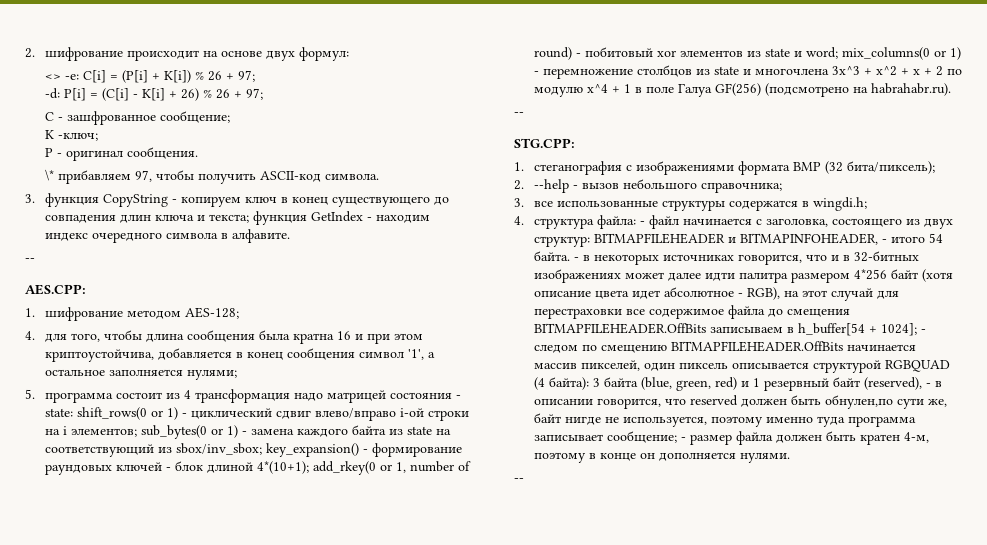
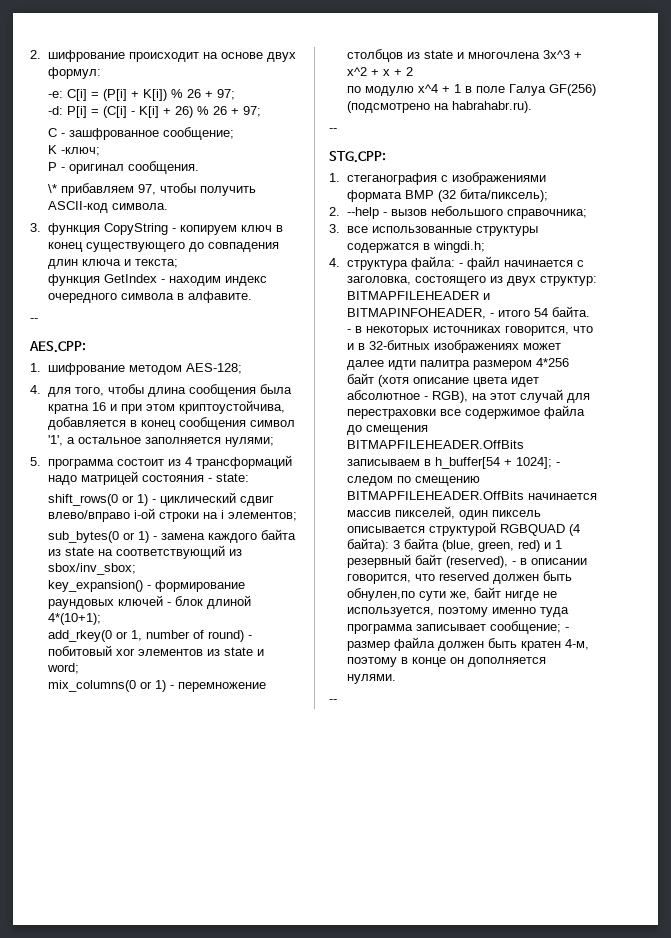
- <> -e: C[i] = (P[i] + K[i]) % 26 + 97;
+ -e: C[i] = (P[i] + K[i]) % 26 + 97;
- 3. функция CopyString - копируем ключ в конец существующего до совпадения длин ключа и текста; функция GetIndex - находим индекс очередного символа в алфавите.
+ 3. функция CopyString - копируем ключ в конец существующего до совпадения длин ключа и текста;
+ функция GetIndex - находим индекс очередного символа в алфавите.
- 5. программа состоит из 4 трансформация надо матрицей состояния - statе: shift_rows(0 or 1) - циклический сдвиг влево/вправо i-ой строки на i элементов; sub_bytes(0 or 1) - замена каждого байта из state на соответствующий из sbox/inv_sbox; key_expansion() - формирование раундовых ключей - блок длиной 4*(10+1); add_rkey(0 or 1, number of round) - побитовый xor элементов из state и word; mix_columns(0 or 1) - перемножение столбцов из state и многочлена 3x^3 + x^2 + x + 2 по модулю x^4 + 1 в поле Галуа GF(256) (подсмотрено на habrahabr.ru).
+ 5. программа состоит из 4 трансформаций надо матрицей состояния - statе:
+ shift_rows(0 or 1) - циклический сдвиг влево/вправо i-ой строки на i элементов;
+ sub_bytes(0 or 1) - замена каждого байта из state на соответствующий из sbox/inv_sbox;
+ key_expansion() - формирование раундовых ключей - блок длиной 4*(10+1);
+ add_rkey(0 or 1, number of round) - побитовый xor элементов из state и word;
+ mix_columns(0 or 1) - перемножение столбцов из state и многочлена 3x^3 + x^2 + x + 2
+ по модулю x^4 + 1 в поле Галуа GF(256) (подсмотрено на habrahabr.ru).

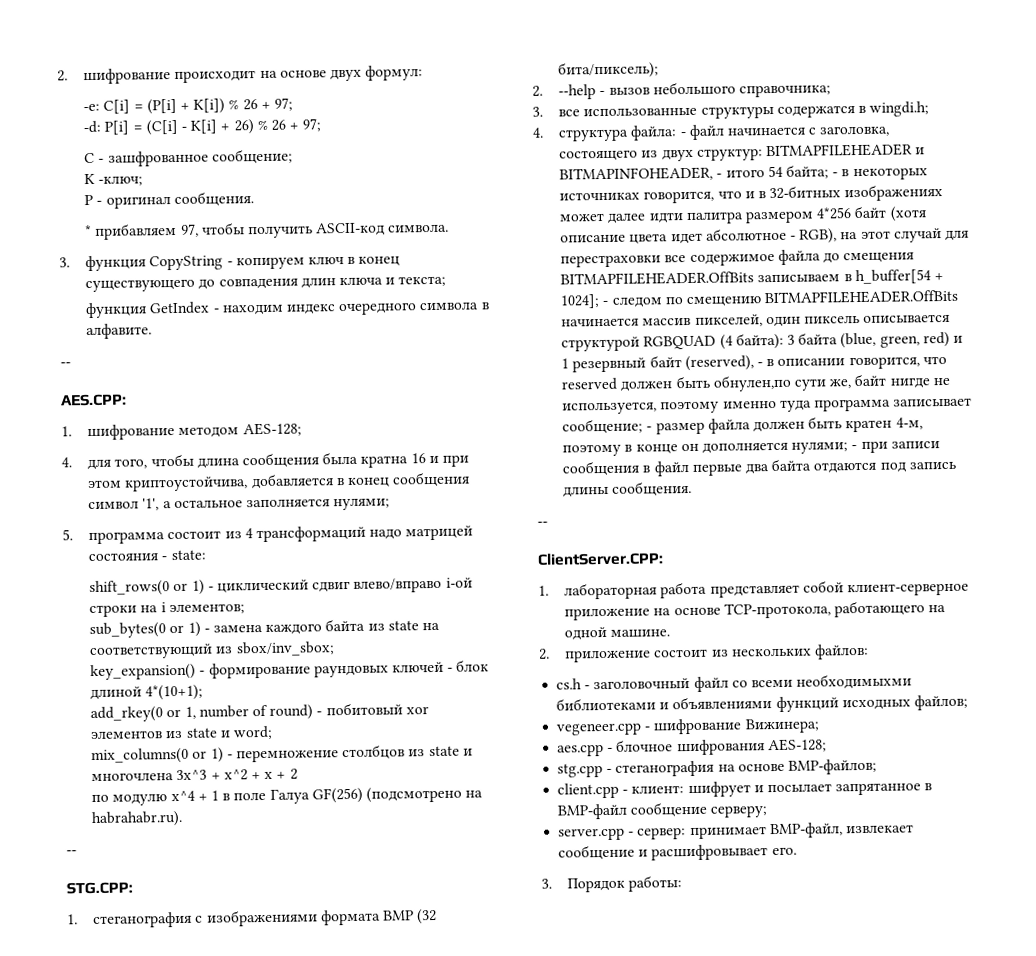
- \* прибавляем 97, чтобы получить ASCII-код символа.
+ * прибавляем 97, чтобы получить ASCII-код символа.
- BITMAPFILEHEADER и BITMAPINFOHEADER, - итого 54 байта.
+ BITMAPFILEHEADER и BITMAPINFOHEADER, - итого 54 байта;
- - размер файла должен быть кратен 4-м, поэтому в конце он дополняется нулями.
+ - размер файла должен быть кратен 4-м, поэтому в конце он дополняется нулями; - при записи сообщения в файл первые два байта отдаются под запись длины сообщения.
  --
+ ClientServer.CPP:
+ 1. лабораторная работа представляет собой клиент-серверное приложение на основе TCP-протокола, работающего на одной машине.
+ 2. приложение состоит из нескольких файлов:
+ cs.h - заголовочный файл со всеми необходимыхми библиотеками и объявлениями функций исходных файлов;
+ vegeneer.cpp - шифрование Вижинера;
+ aes.cpp - блочное шифрования AES-128;
+ stg.cpp - стеганография на основе BMP-файлов;
+ client.cpp - клиент: шифрует и посылает запрятанное в BMP-файл сообщение серверу;
+ server.cpp - сервер: принимает BMP-файл, извлекает сообщение и расшифровывает его.
+ 3. Порядок работы:

